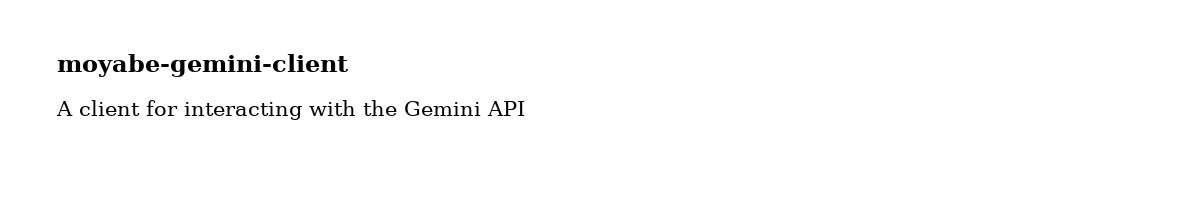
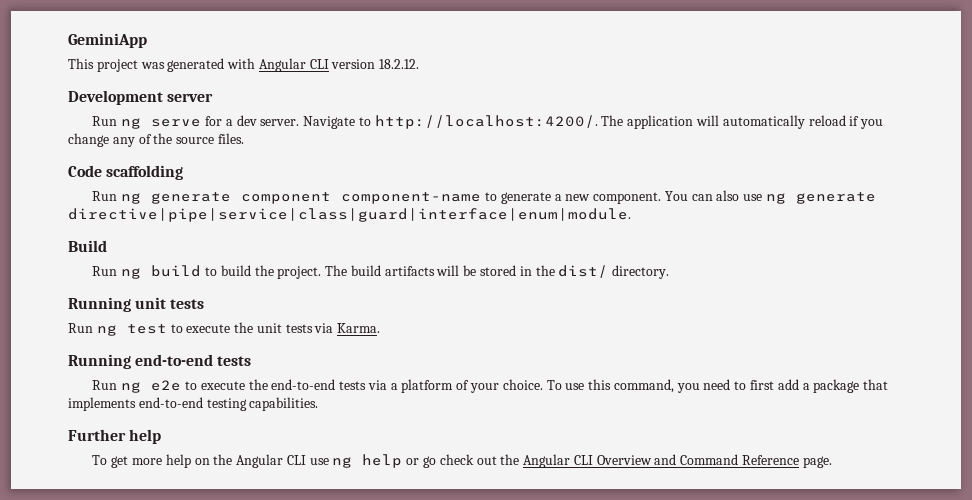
- moyabe-gemini-client
- A client for interacting with the Gemini API
+ GeminiApp
+ This project was generated with Angular CLI version 18.2.12.
+ Development server
+ Run ng serve for a dev server. Navigate to http://localhost:4200/. The application will automatically reload if you change any of the source files.
+ Code scaffolding
+ Run ng generate component component-name to generate a new component. You can also use ng generate directive|pipe|service|class|guard|interface|enum|module.
+ Build
+ Run ng build to build the project. The build artifacts will be stored in the dist/ directory.
+ Running unit tests
+ Run ng test to execute the unit tests via Karma.
+ Running end-to-end tests
+ Run ng e2e to execute the end-to-end tests via a platform of your choice. To use this command, you need to first add a package that implements end-to-end testing capabilities.
+ Further help
+ To get more help on the Angular CLI use ng help or go check out the Angular CLI Overview and Command Reference page.

